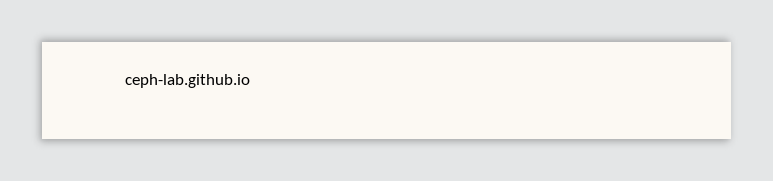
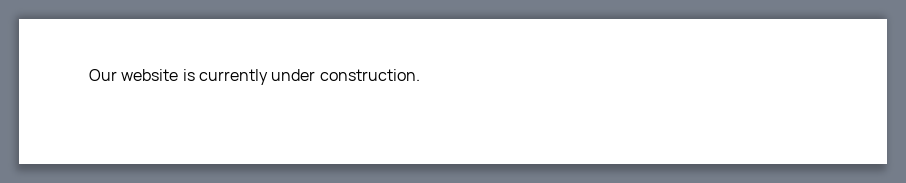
- ceph-lab.github.io
+ Our website is currently under construction.

